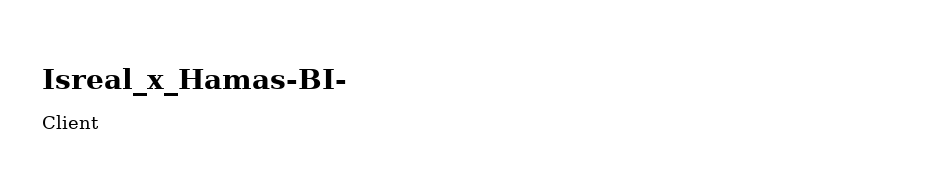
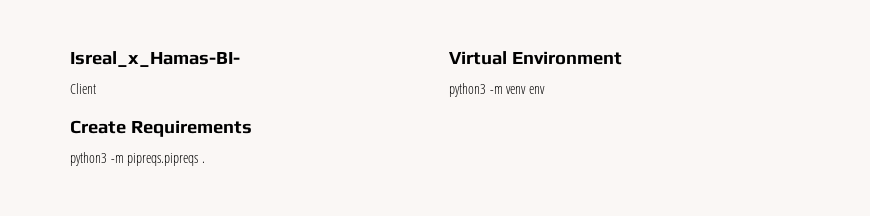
+ Create Requirements
+ python3 -m pipreqs.pipreqs .
+ Virtual Environment
+ python3 -m venv env

